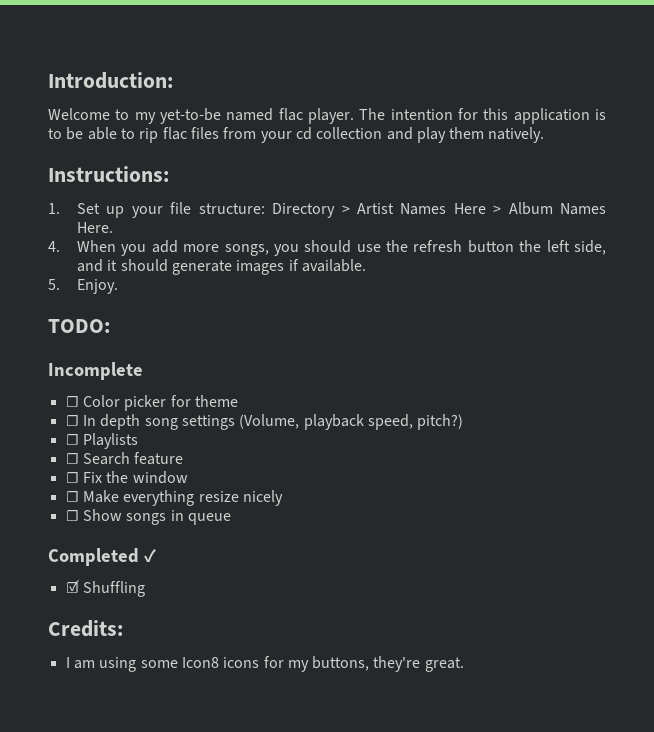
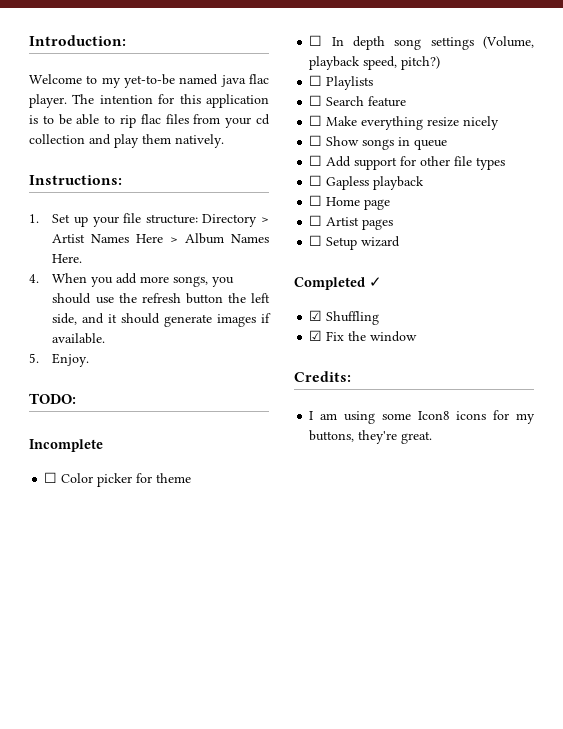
- Welcome to my yet-to-be named flac player.
+ Welcome to my yet-to-be named java flac player.
- ☐ Fix the window
+ ☐ Add support for other file types
+ ☐ Gapless playback
+ ☐ Home page
+ ☐ Artist pages
+ ☐ Setup wizard
+ ☑ Fix the window

